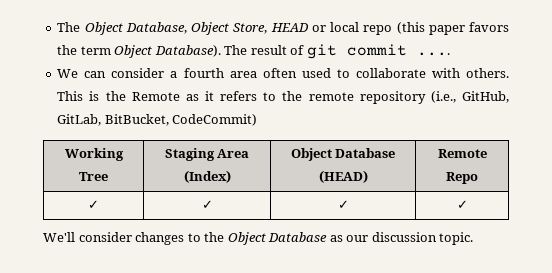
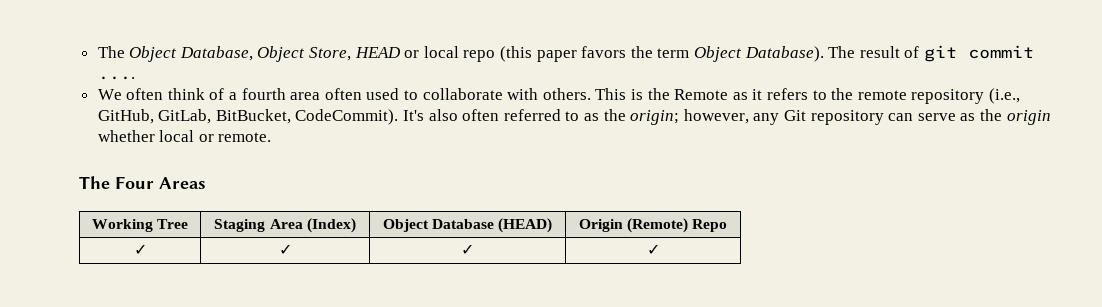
- We can consider a fourth area often used to collaborate with others.
+ We often think of a fourth area often used to collaborate with others.
- This is the Remote as it refers to the remote repository (i.e., GitHub, GitLab, BitBucket, CodeCommit)
+ This is the Remote as it refers to the remote repository (i.e., GitHub, GitLab, BitBucket, CodeCommit). It's also often referred to as the origin; however, any Git repository can serve as the origin whether local or remote.
+ The Four Areas
- Working Tree | Staging Area (Index) | Object Database (HEAD) | Remote Repo
+ Working Tree | Staging Area (Index) | Object Database (HEAD) | Origin (Remote) Repo
- We'll consider changes to the Object Database as our discussion topic.

